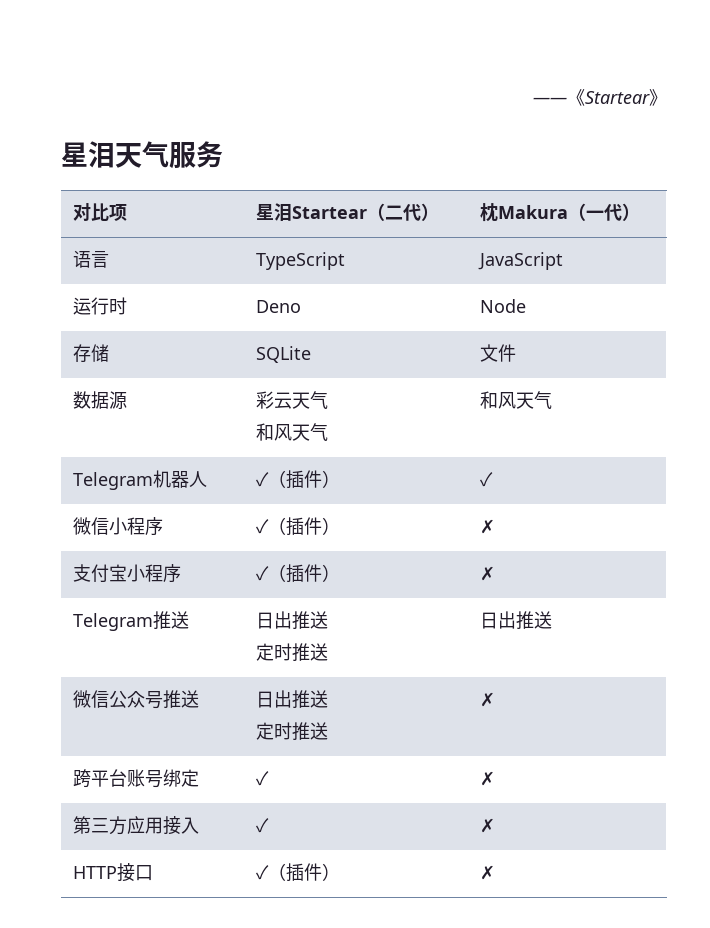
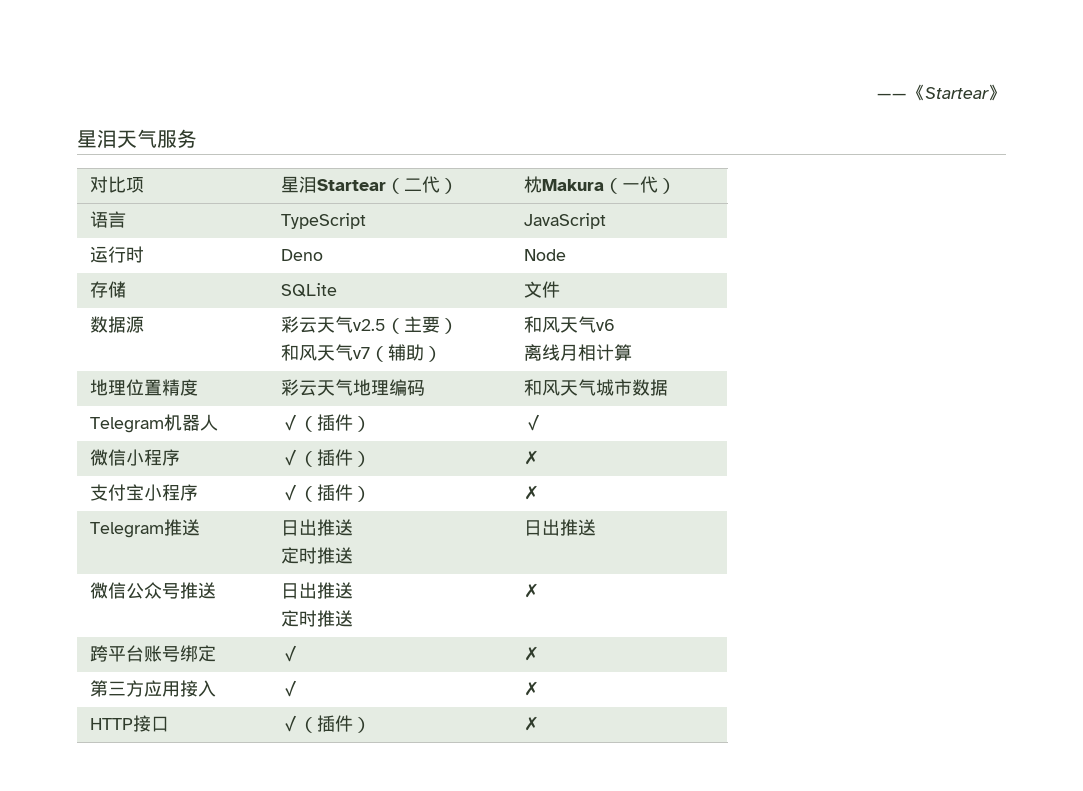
- 数据源 | 彩云天气
- 和风天气 | 和风天气
+ 数据源 | 彩云天气v2.5（主要）
+ 和风天气v7（辅助） | 和风天气v6
+ 离线月相计算
+ 地理位置精度 | 彩云天气地理编码 | 和风天气城市数据

